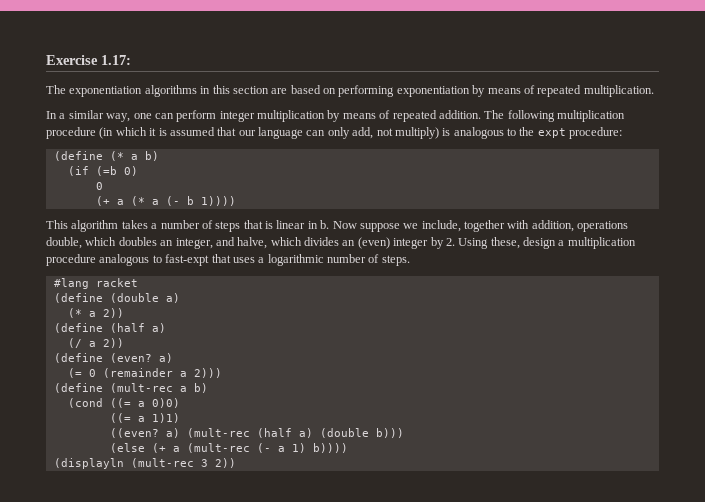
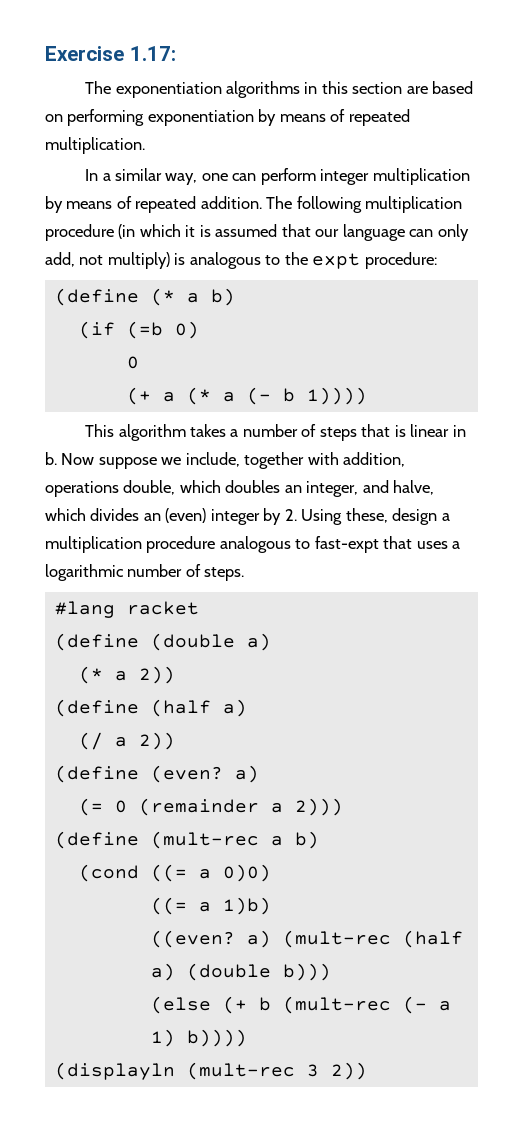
- ((= a 1)1)
+ ((= a 1)b)
- (else (+ a (mult-rec (- a 1) b))))
+ (else (+ b (mult-rec (- a 1) b))))

